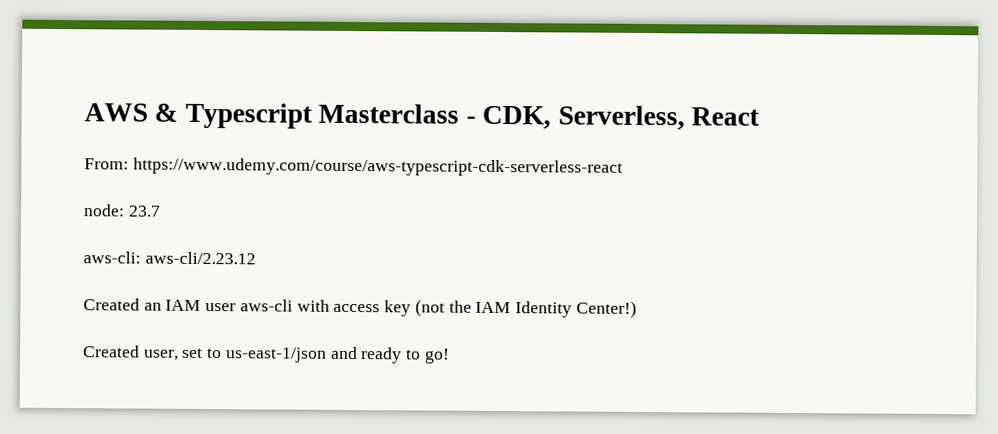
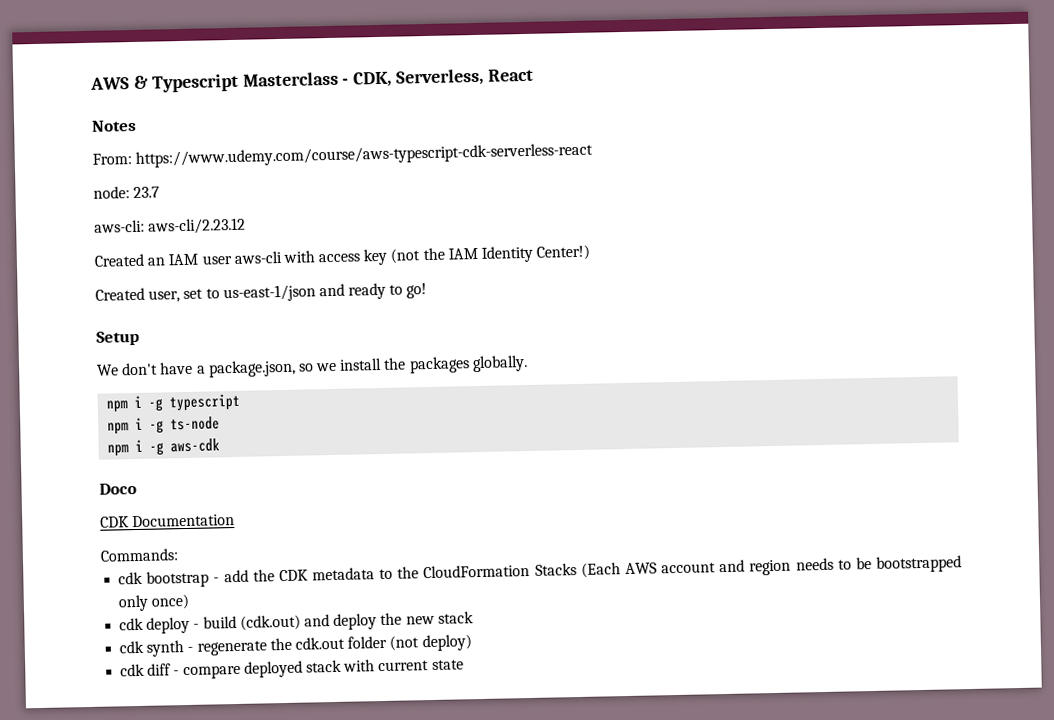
+ Notes
+ Setup
+ We don't have a package.json, so we install the packages globally.
+ npm i -g typescript
+ npm i -g ts-node
+ npm i -g aws-cdk
+ Doco
+ CDK Documentation
+ Commands:
+ cdk bootstrap - add the CDK metadata to the CloudFormation Stacks (Each AWS account and region needs to be bootstrapped only once)
+ cdk deploy - build (cdk.out) and deploy the new stack
+ cdk synth - regenerate the cdk.out folder (not deploy)
+ cdk diff - compare deployed stack with current state

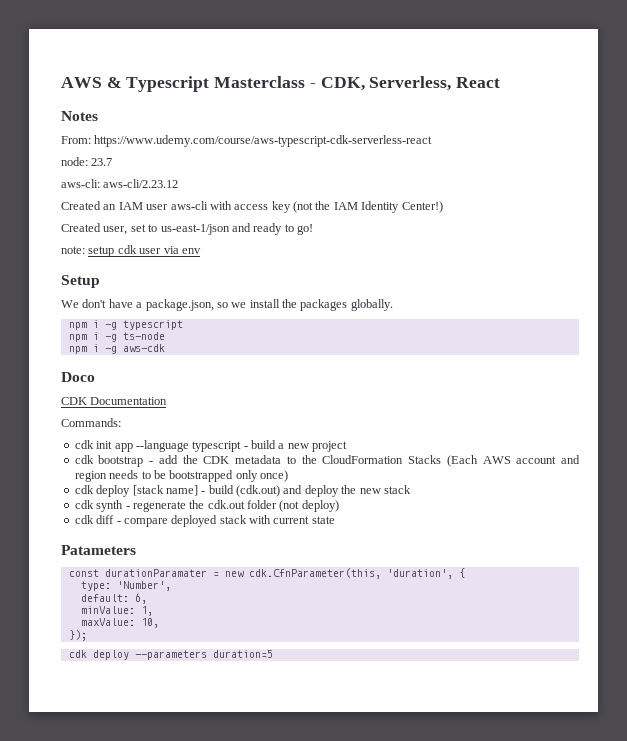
+ note: setup cdk user via env
+ cdk init app --language typescript - build a new project
- cdk deploy - build (cdk.out) and deploy the new stack
+ cdk deploy [stack name] - build (cdk.out) and deploy the new stack
+ Patameters
+ const durationParamater = new cdk.CfnParameter(this, 'duration', {
+ type: 'Number',
+ default: 6,
+ minValue: 1,
+ maxValue: 10,
+ });
+ cdk deploy --parameters duration=5

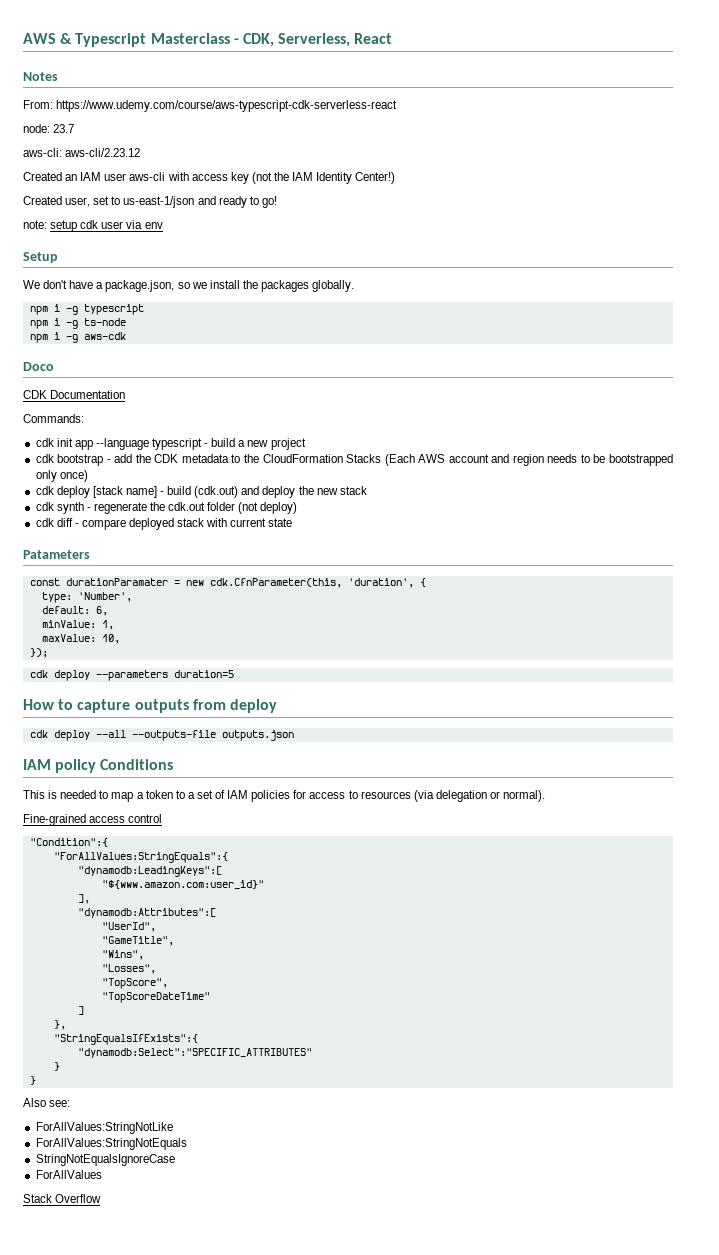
+ How to capture outputs from deploy
+ cdk deploy --all --outputs-file outputs.json
+ IAM policy Conditions
+ This is needed to map a token to a set of IAM policies for access to resources (via delegation or normal).
+ Fine-grained access control
+ "Condition":{
+ "ForAllValues:StringEquals":{
+ "dynamodb:LeadingKeys":[
+ "${www.amazon.com:user_id}"
+ ],
+ "dynamodb:Attributes":[
+ "UserId",
+ "GameTitle",
+ "Wins",
+ "Losses",
+ "TopScore",
+ "TopScoreDateTime"
+ ]
+ },
+ "StringEqualsIfExists":{
+ "dynamodb:Select":"SPECIFIC_ATTRIBUTES"
+ }
+ }
+ Also see:
+ ForAllValues:StringNotLike
+ ForAllValues:StringNotEquals
+ StringNotEqualsIgnoreCase
+ ForAllValues
+ Stack Overflow

